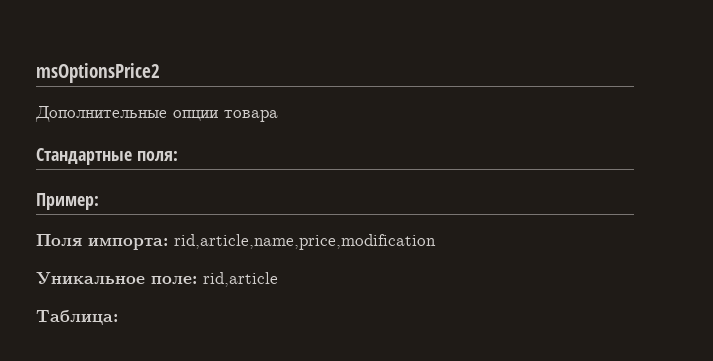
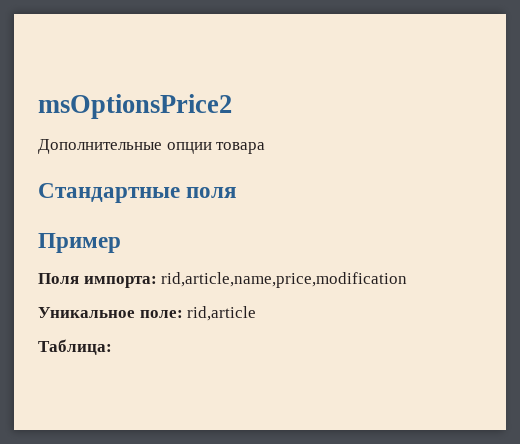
- Стандартные поля:
- Пример:
+ Стандартные поля
+ Пример

